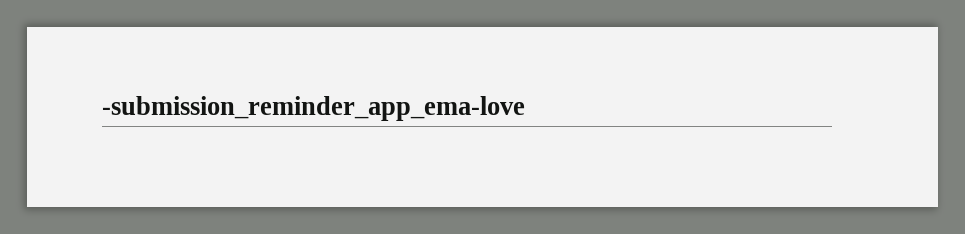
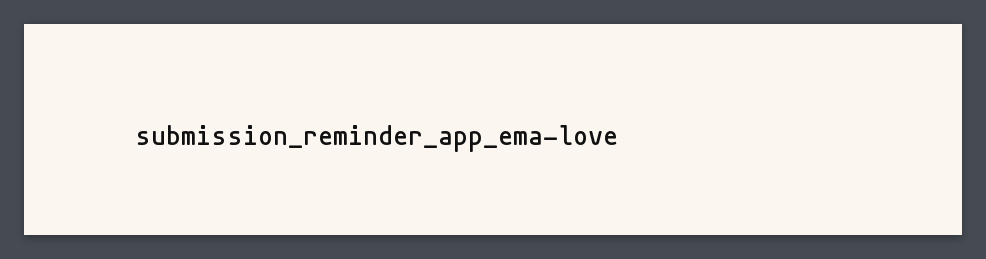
- -submission_reminder_app_ema-love
+ submission_reminder_app_ema-love

